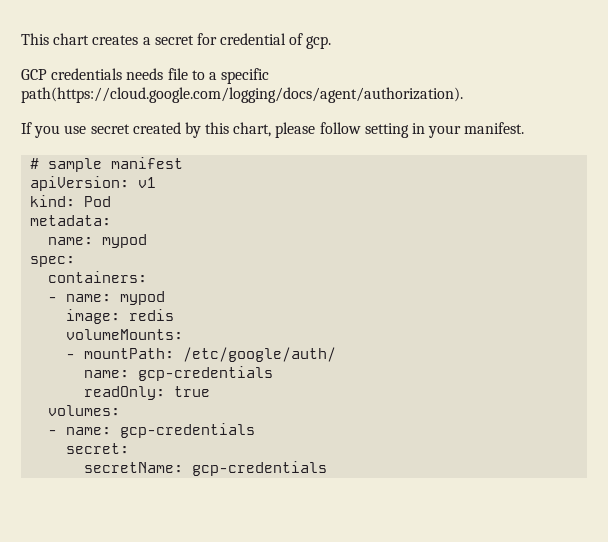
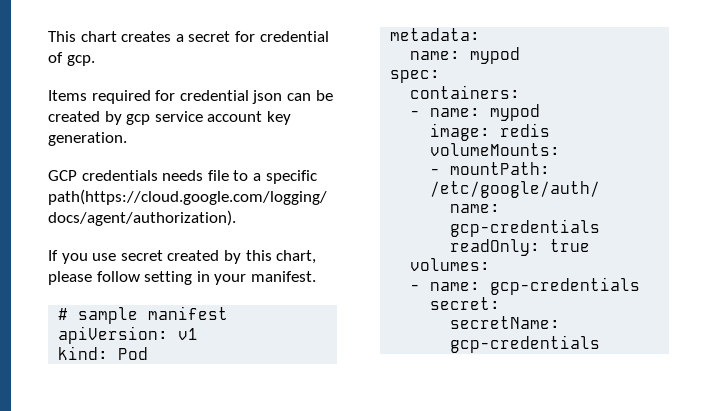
+ Items required for credential json can be created by gcp service account key generation.

